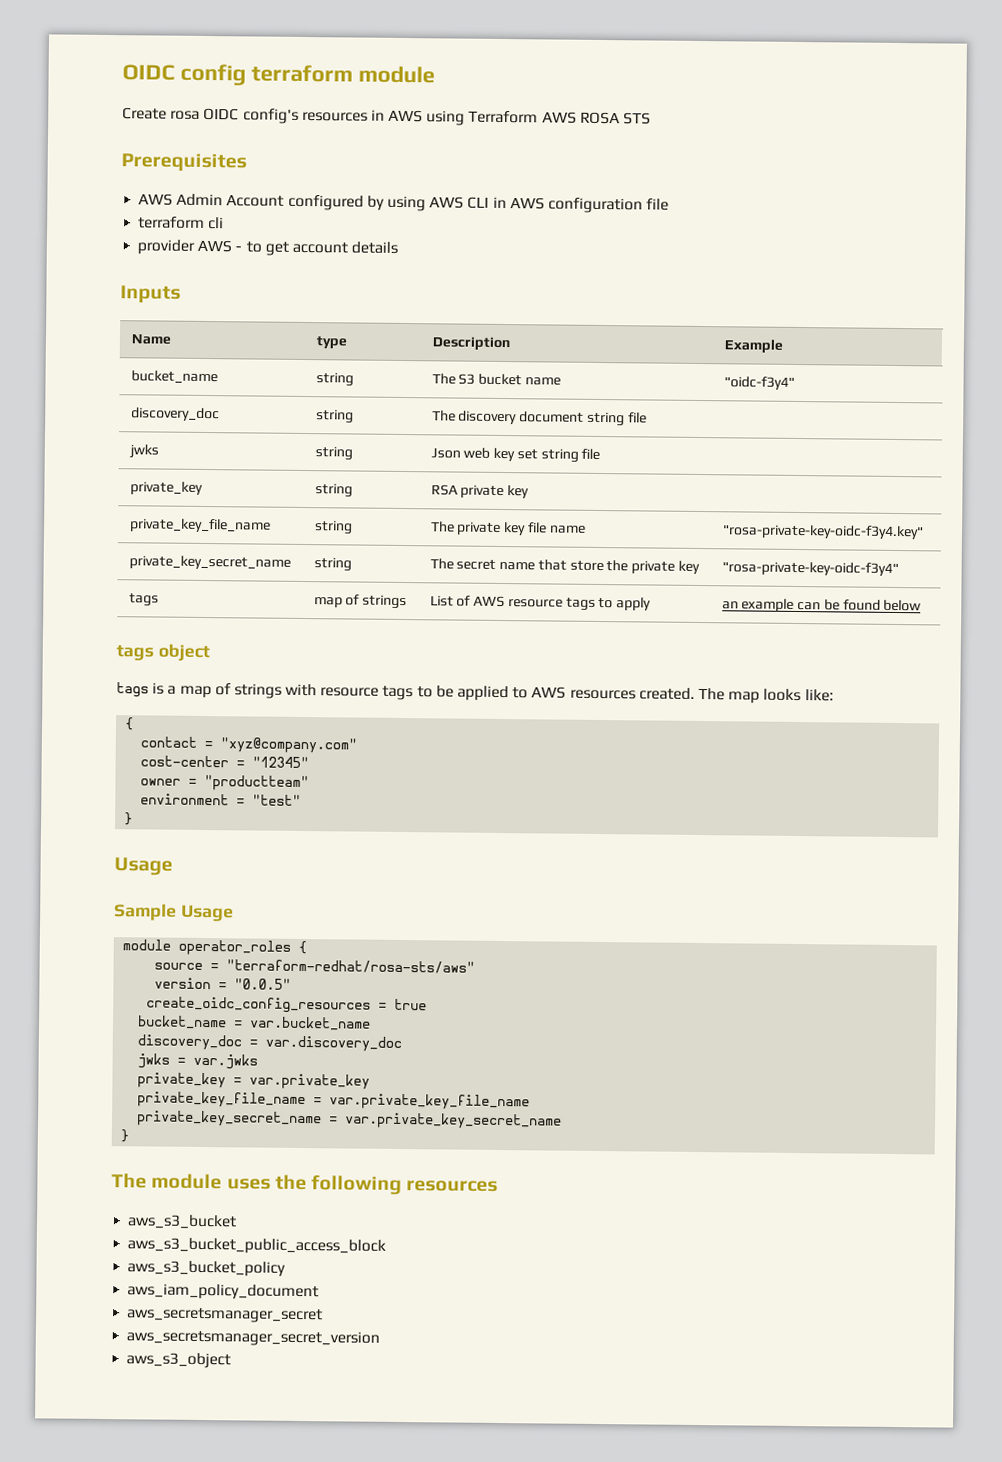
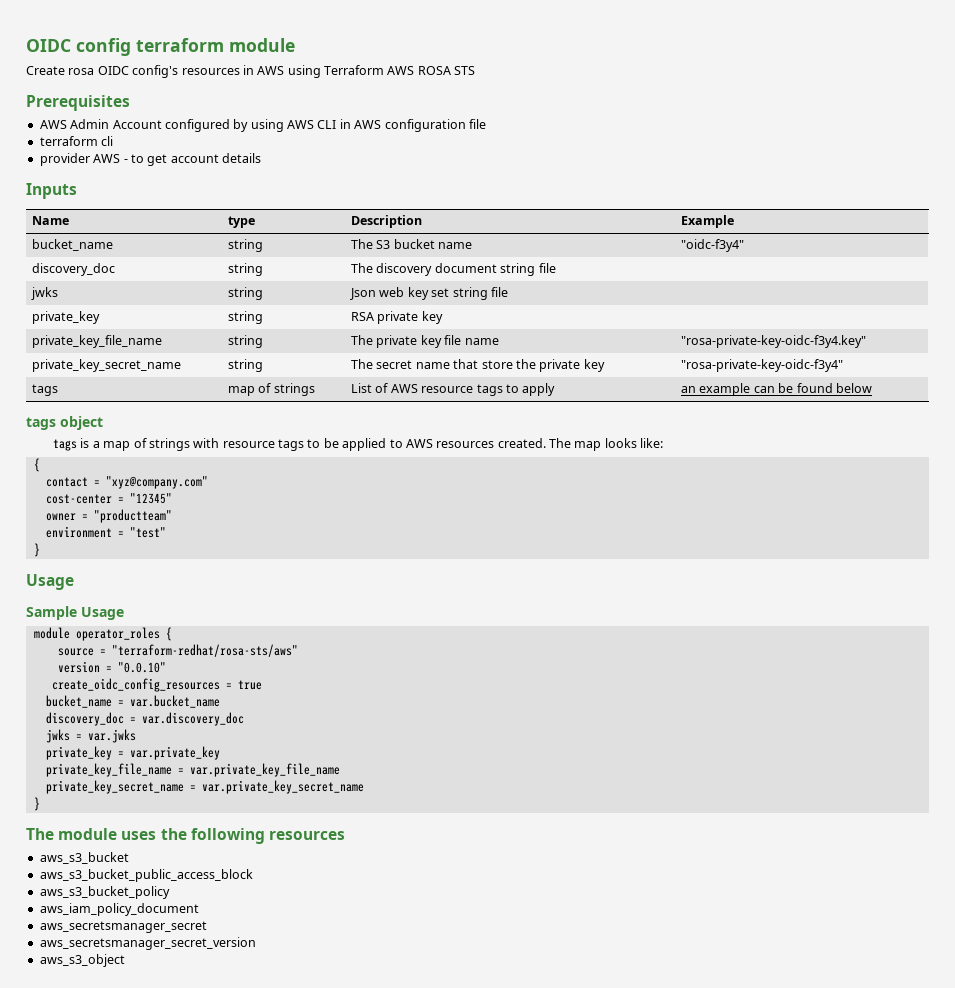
- version = "0.0.5"
+ version = "0.0.10"

